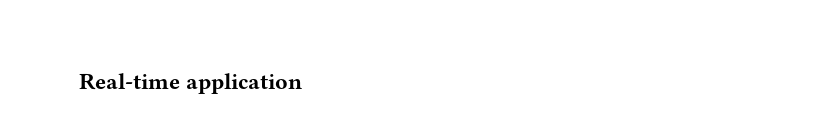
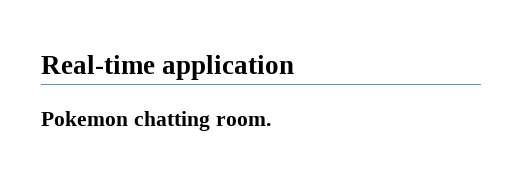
+ Pokemon chatting room.

